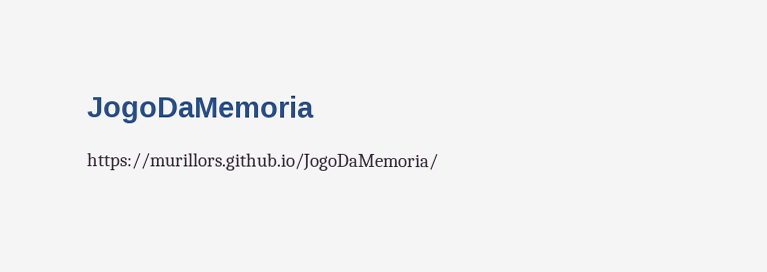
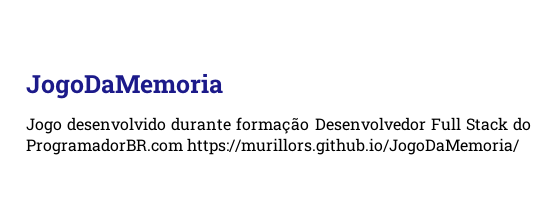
- https://murillors.github.io/JogoDaMemoria/
+ Jogo desenvolvido durante formação Desenvolvedor Full Stack do ProgramadorBR.com https://murillors.github.io/JogoDaMemoria/

